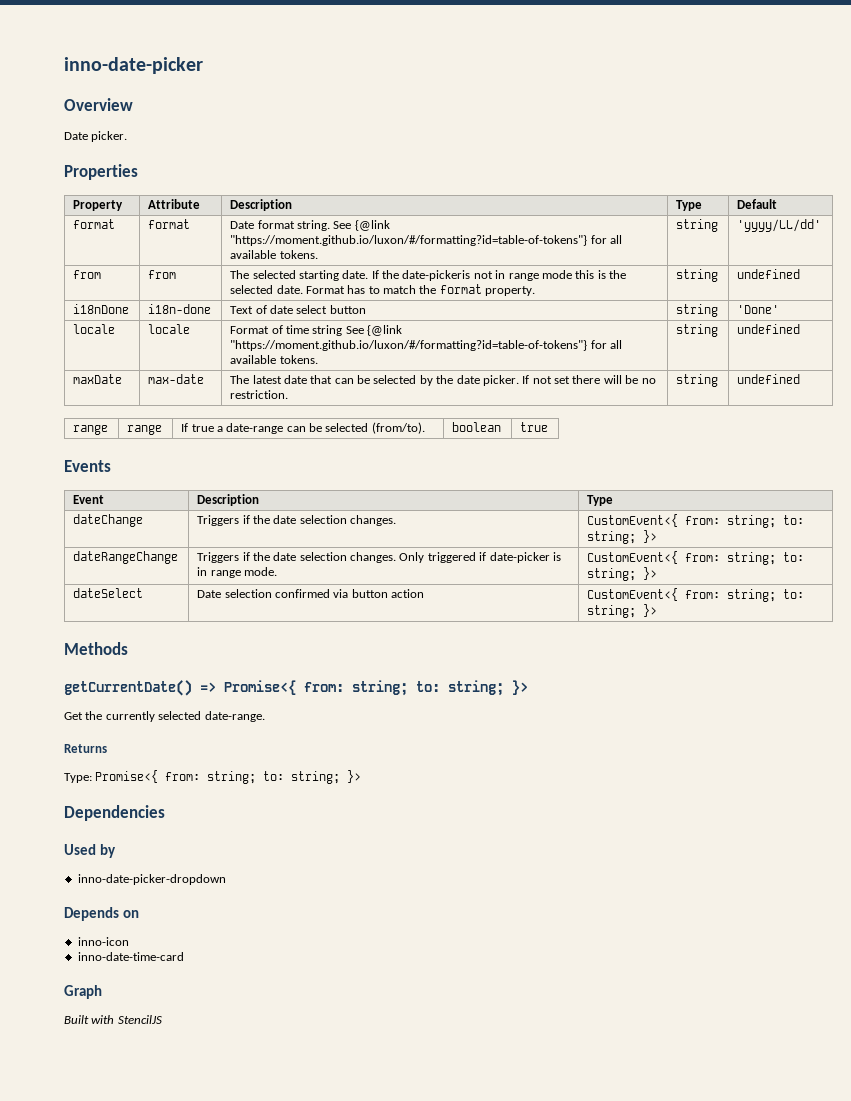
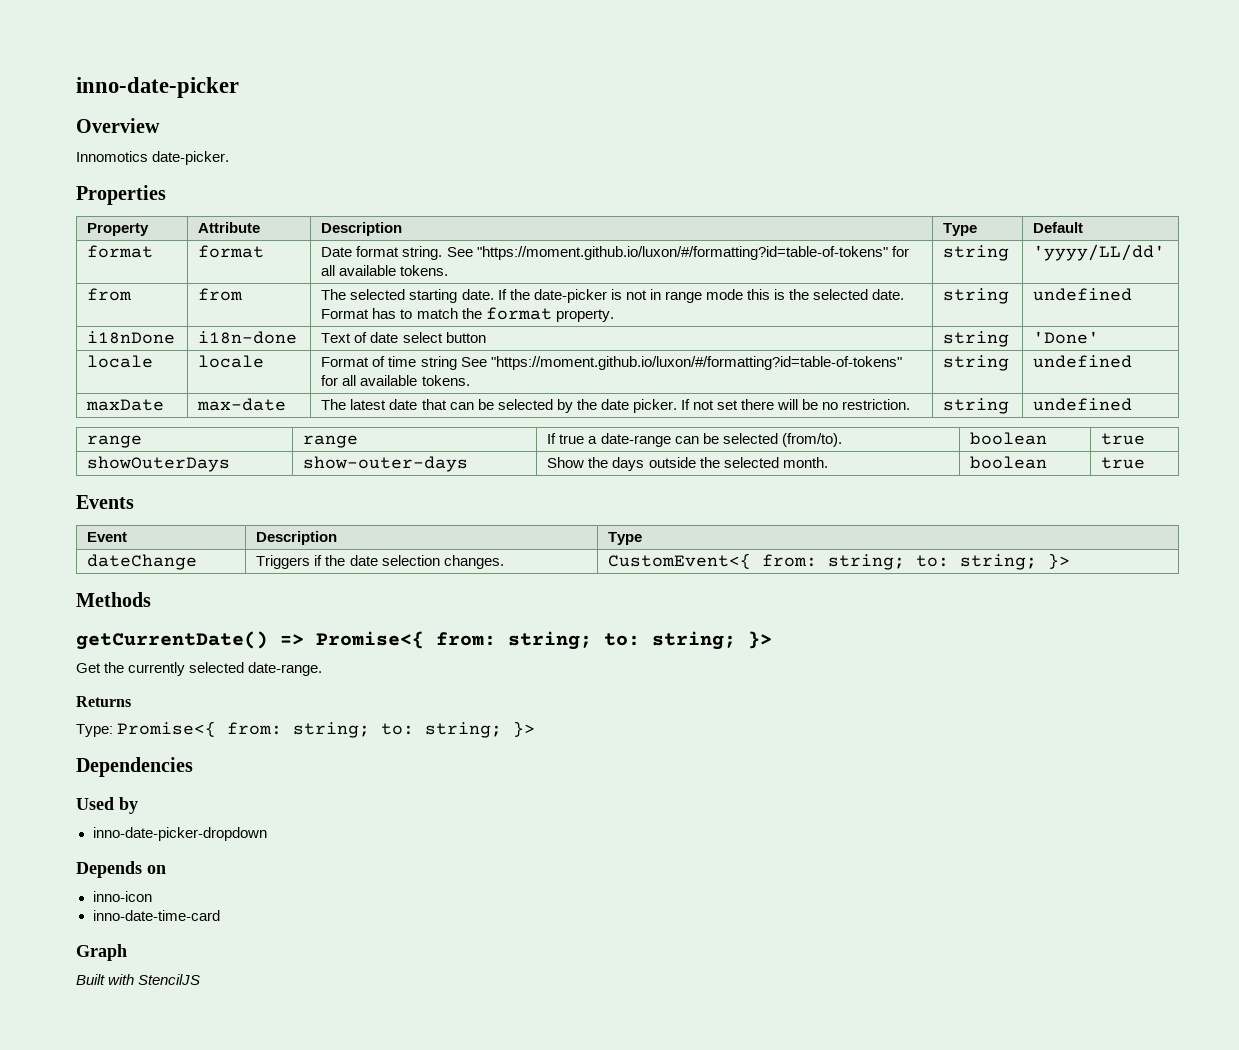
- Date picker.
+ Innomotics date-picker.
- format | format | Date format string. See {@link "https://moment.github.io/luxon/#/formatting?id=table-of-tokens"} for all available tokens. | string | 'yyyy/LL/dd'
+ format | format | Date format string. See "https://moment.github.io/luxon/#/formatting?id=table-of-tokens" for all available tokens. | string | 'yyyy/LL/dd'
- from | from | The selected starting date. If the date-pickeris not in range mode this is the selected date. Format has to match the format property. | string | undefined
+ from | from | The selected starting date. If the date-picker is not in range mode this is the selected date. Format has to match the format property. | string | undefined
- locale | locale | Format of time string See {@link "https://moment.github.io/luxon/#/formatting?id=table-of-tokens"} for all available tokens. | string | undefined
+ locale | locale | Format of time string See "https://moment.github.io/luxon/#/formatting?id=table-of-tokens" for all available tokens. | string | undefined
+ showOuterDays | show-outer-days | Show the days outside the selected month. | boolean | true
- dateRangeChange | Triggers if the date selection changes. Only triggered if date-picker is in range mode. | CustomEvent<{ from: string; to: string; }>
- dateSelect | Date selection confirmed via button action | CustomEvent<{ from: string; to: string; }>

